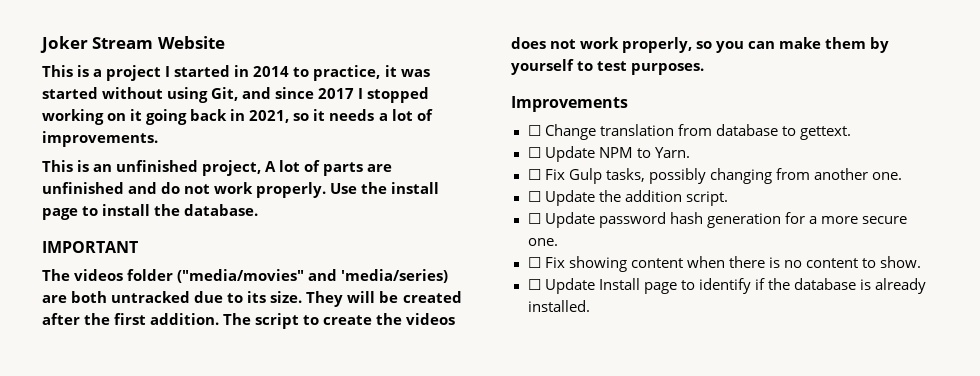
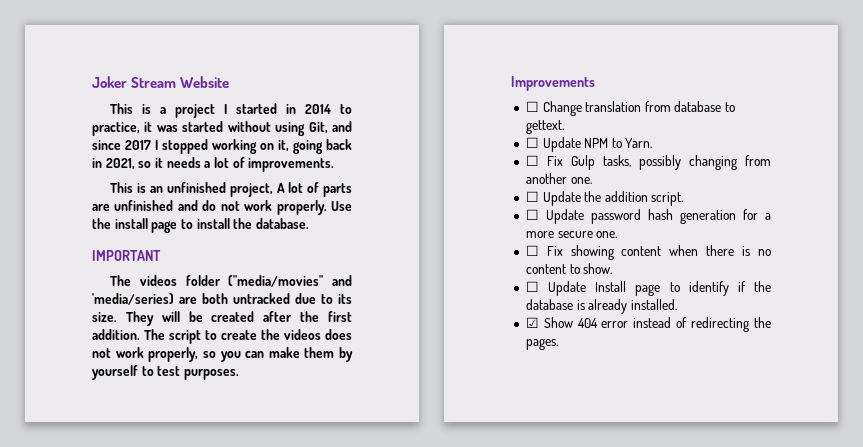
- This is a project I started in 2014 to practice, it was started without using Git, and since 2017 I stopped working on it going back in 2021, so it needs a lot of improvements.
+ This is a project I started in 2014 to practice, it was started without using Git, and since 2017 I stopped working on it, going back in 2021, so it needs a lot of improvements.
+ ☑ Show 404 error instead of redirecting the pages.

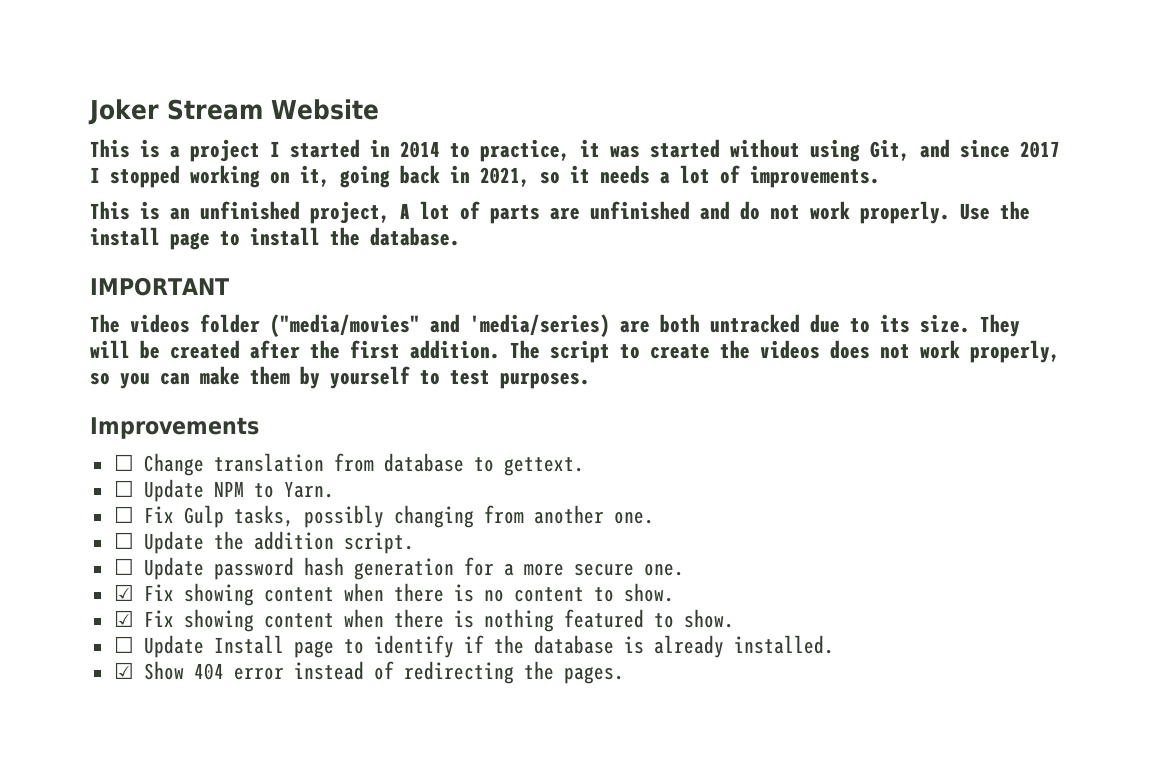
- ☐ Fix showing content when there is no content to show.
+ ☑ Fix showing content when there is no content to show.
+ ☑ Fix showing content when there is nothing featured to show.

